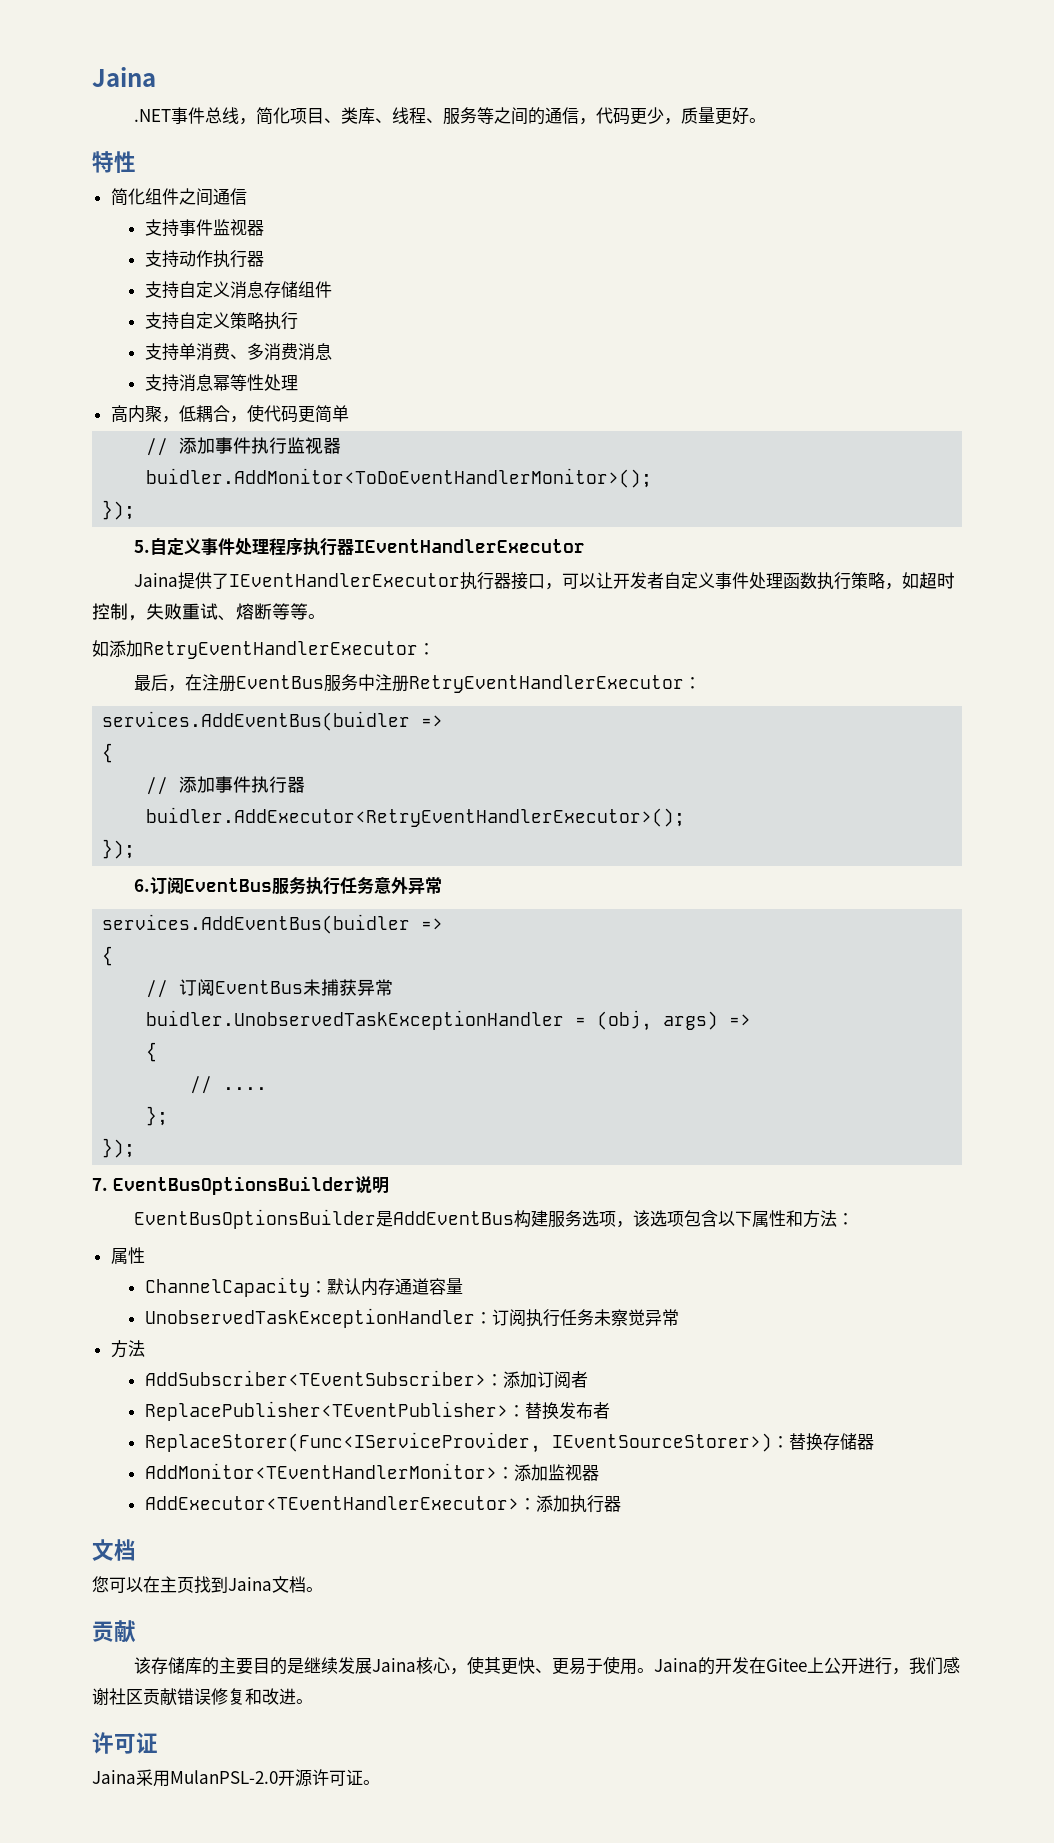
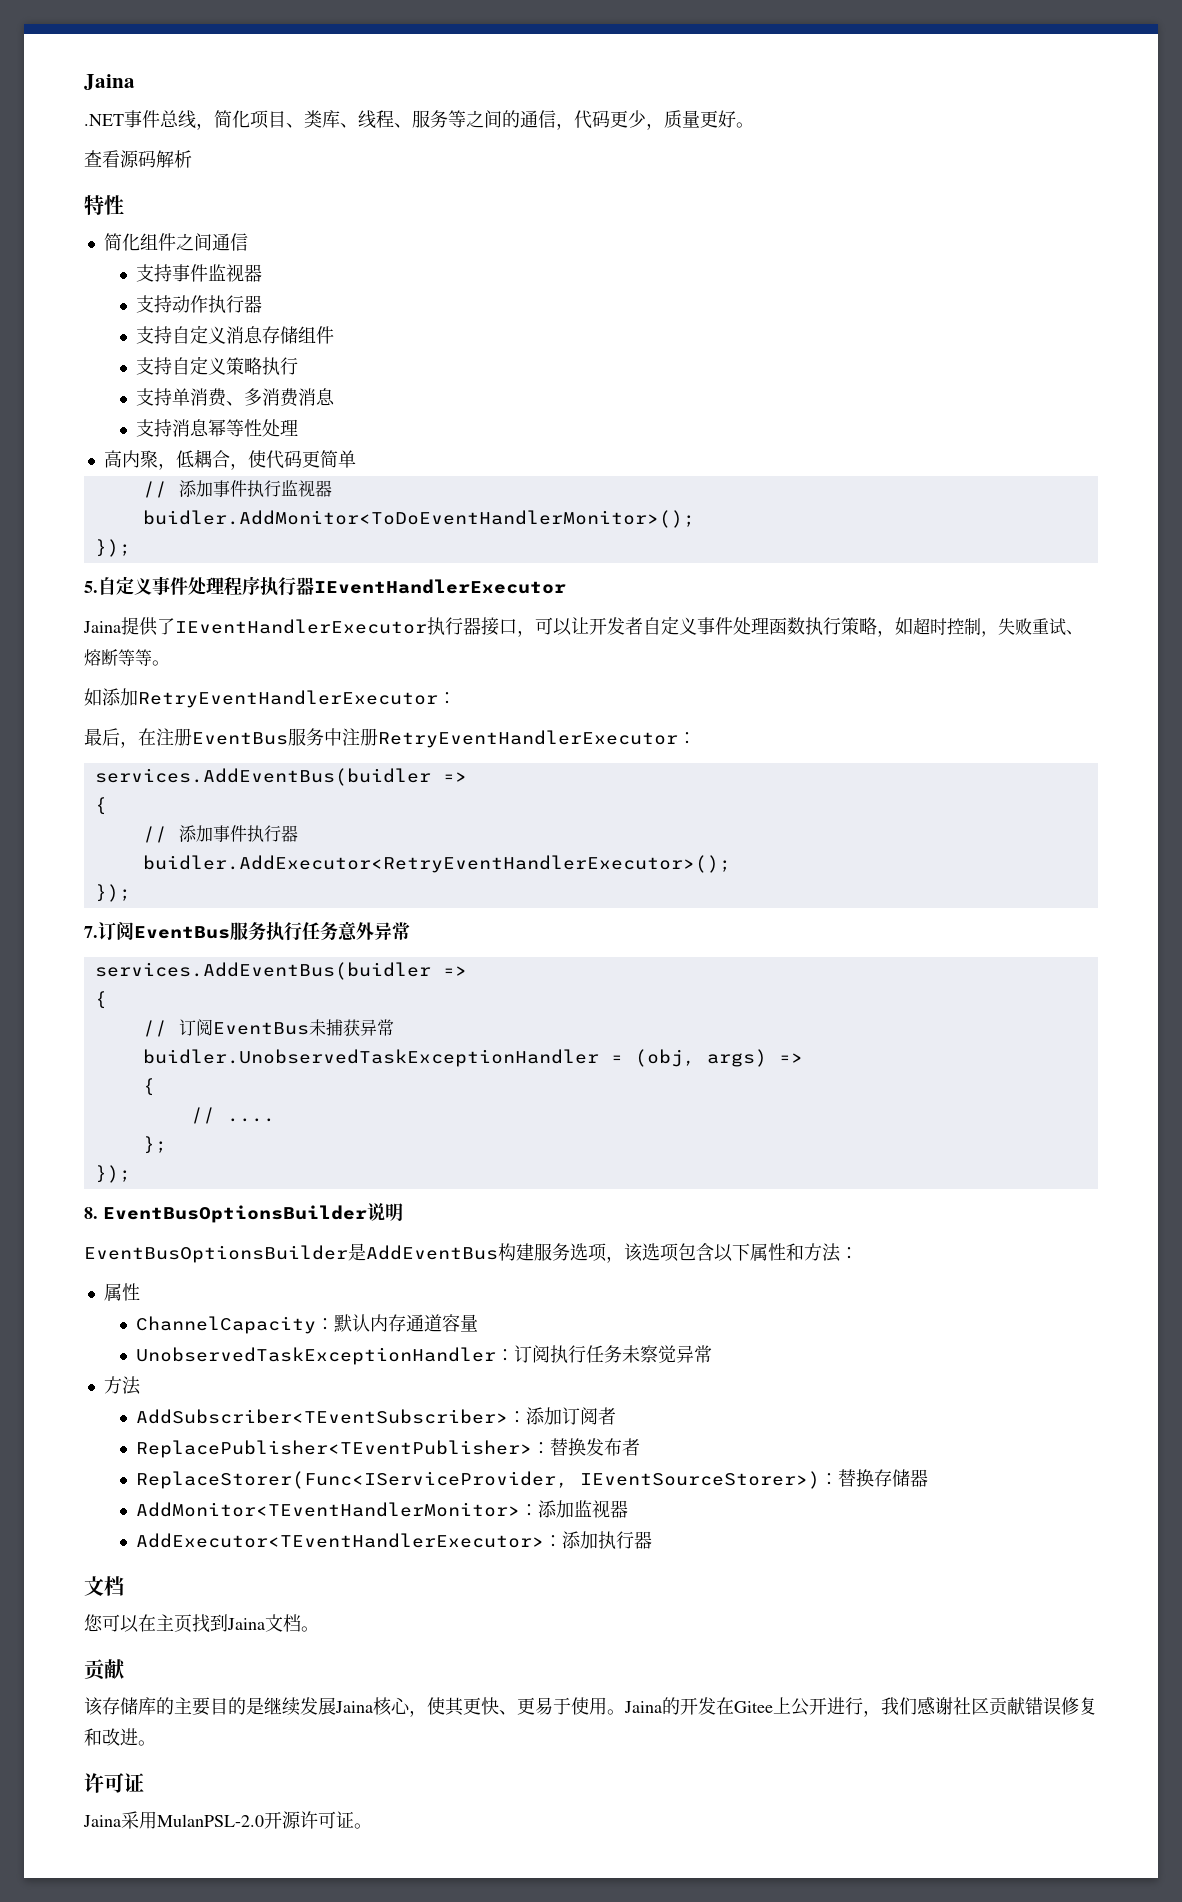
+ 查看源码解析
- 6.订阅EventBus服务执行任务意外异常
+ 7.订阅EventBus服务执行任务意外异常
- 7. EventBusOptionsBuilder说明
+ 8. EventBusOptionsBuilder说明

